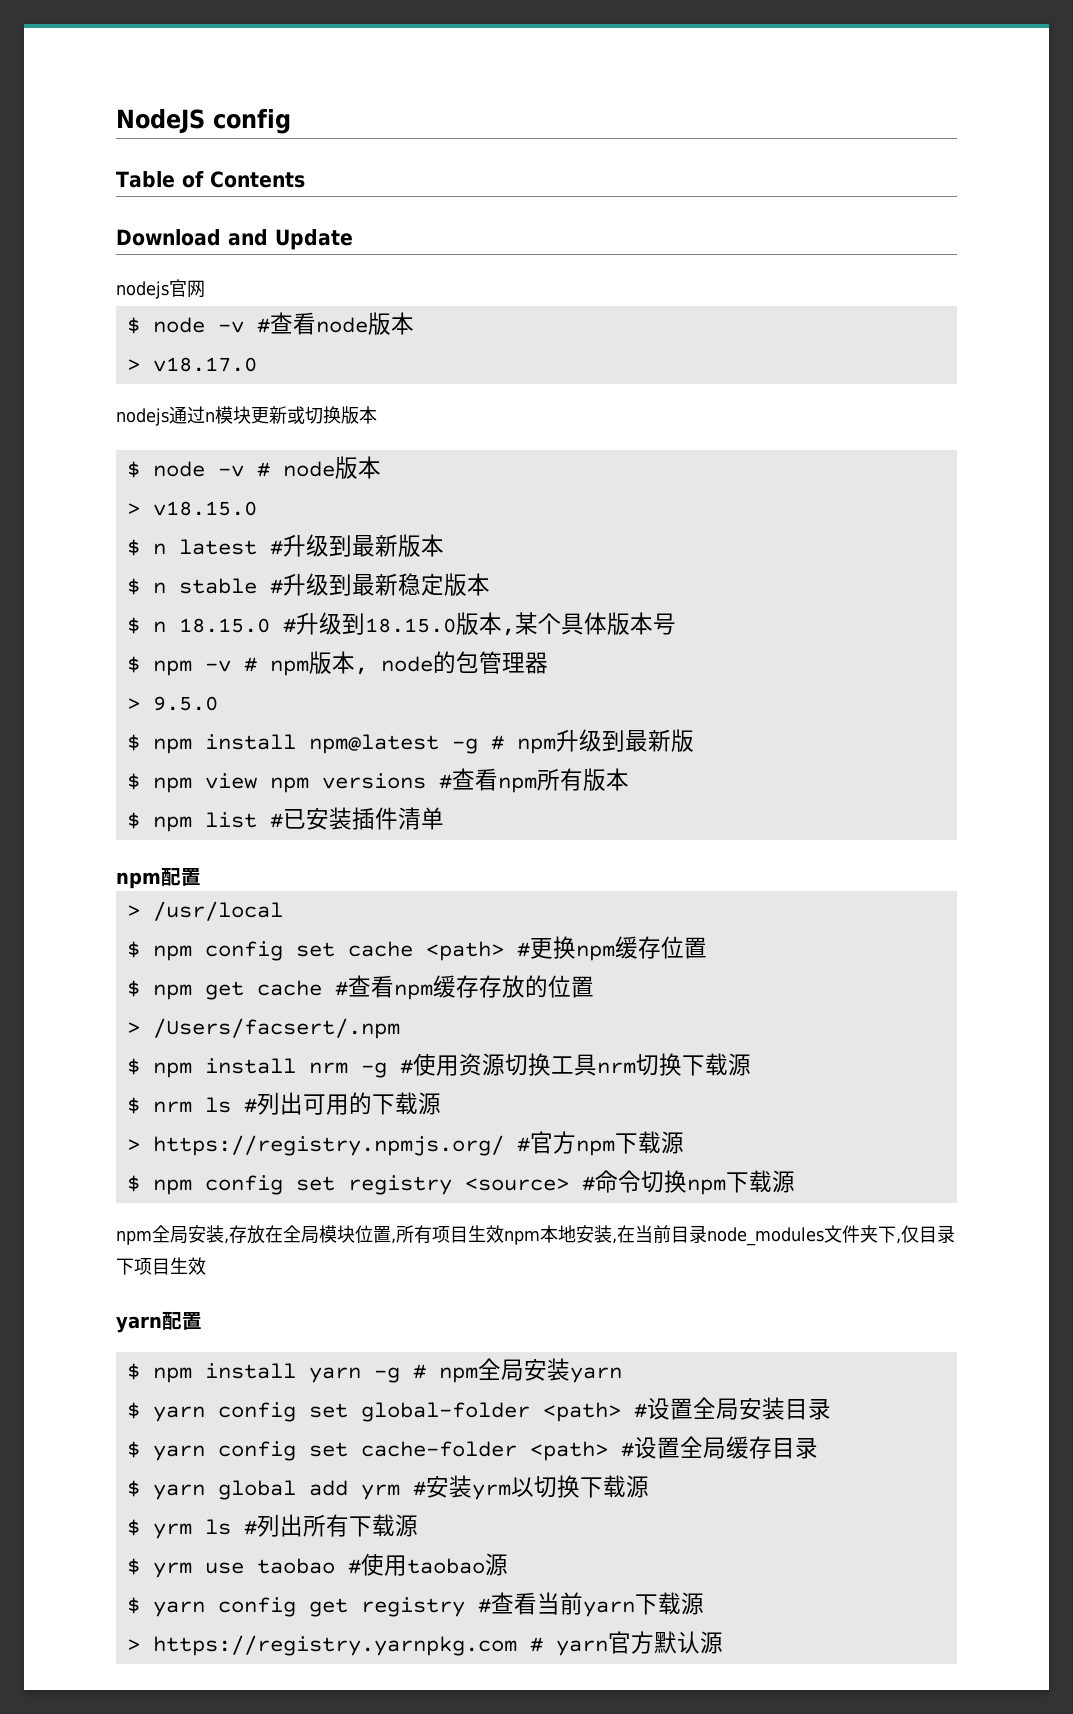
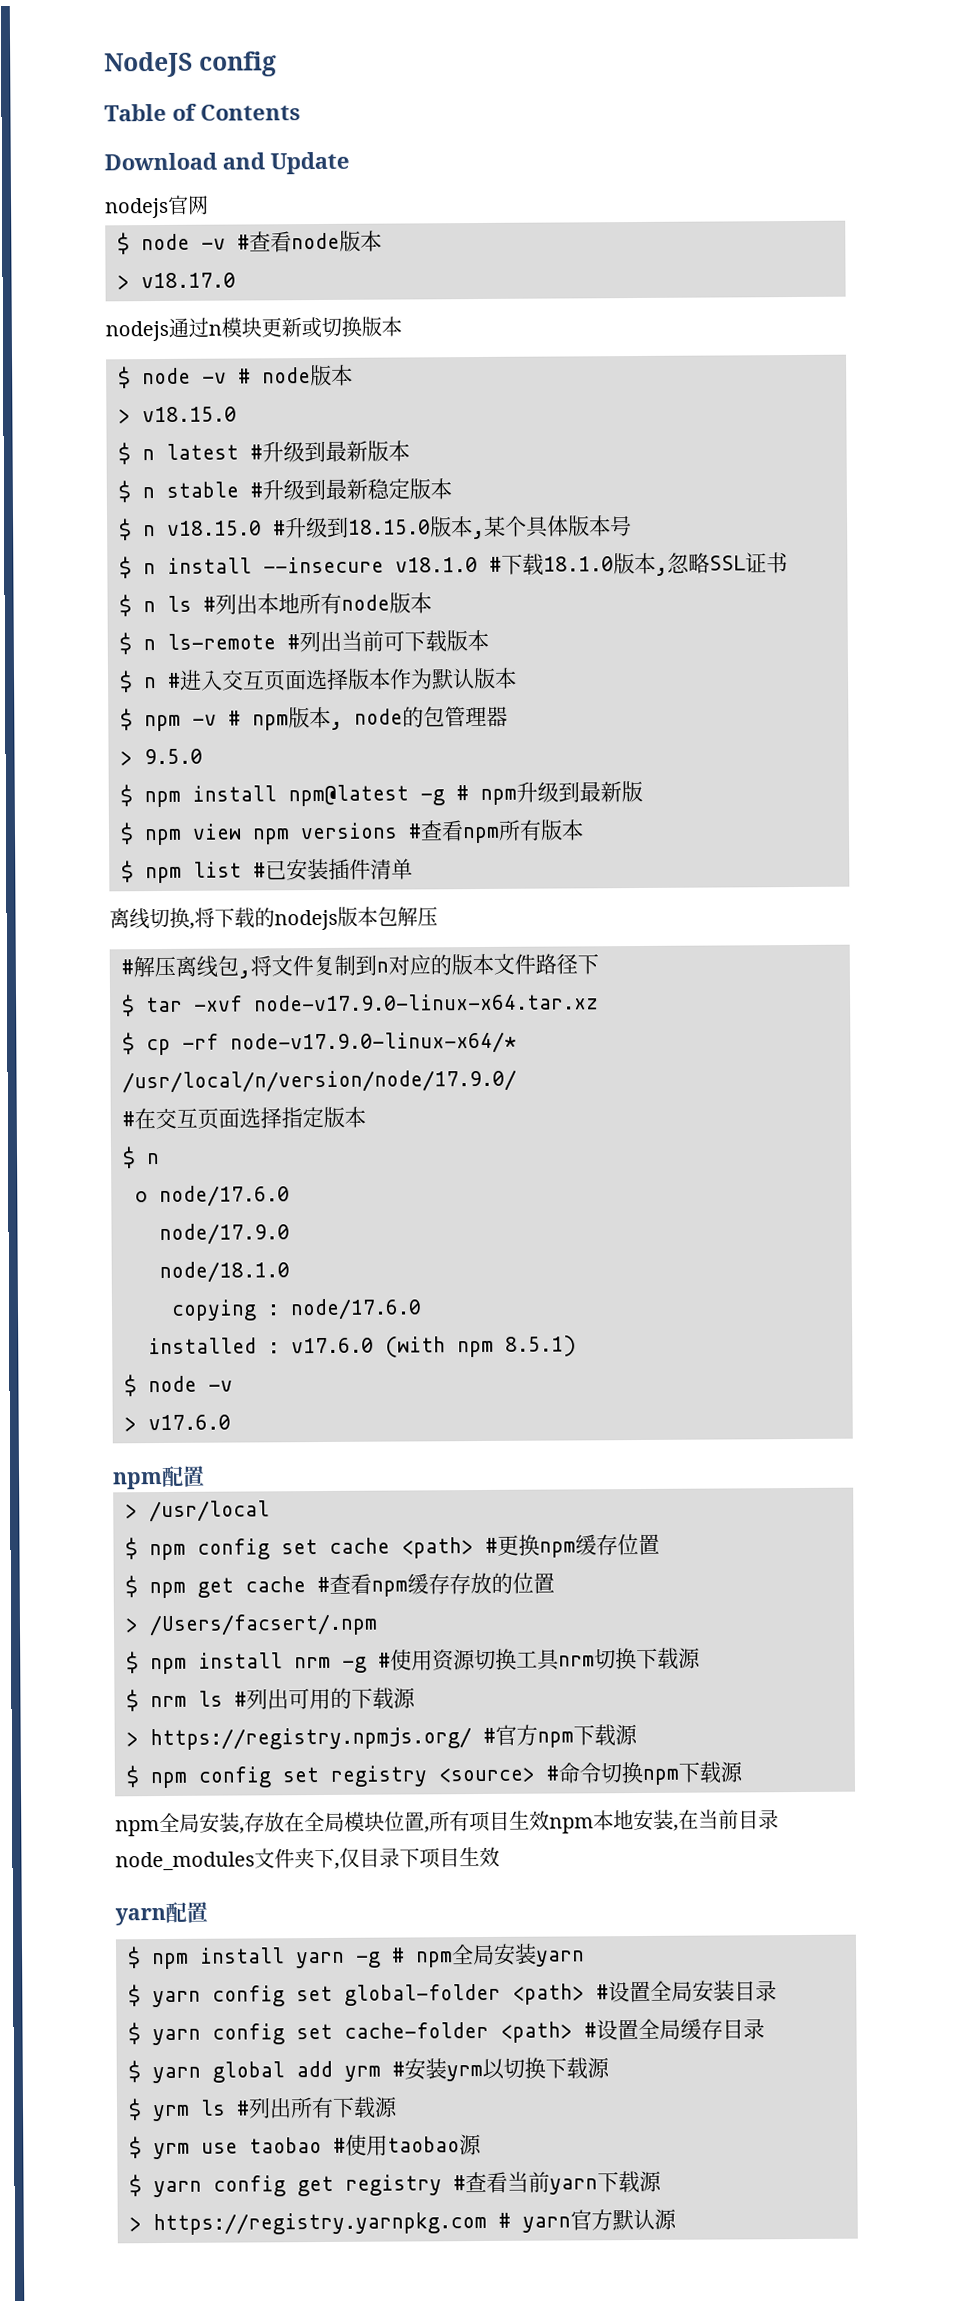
- $ n 18.15.0 #升级到18.15.0版本,某个具体版本号
+ $ n v18.15.0 #升级到18.15.0版本,某个具体版本号
+ $ n install --insecure v18.1.0 #下载18.1.0版本,忽略SSL证书
+ $ n ls #列出本地所有node版本
+ $ n ls-remote #列出当前可下载版本
+ $ n #进入交互页面选择版本作为默认版本
+ 离线切换,将下载的nodejs版本包解压
+ #解压离线包,将文件复制到n对应的版本文件路径下
+ $ tar -xvf node-v17.9.0-linux-x64.tar.xz
+ $ cp -rf node-v17.9.0-linux-x64/* /usr/local/n/version/node/17.9.0/
+ #在交互页面选择指定版本
+ $ n
+ ο node/17.6.0
+ node/17.9.0
+ node/18.1.0
+ copying : node/17.6.0
+ installed : v17.6.0 (with npm 8.5.1)
+ $ node -v
+ > v17.6.0

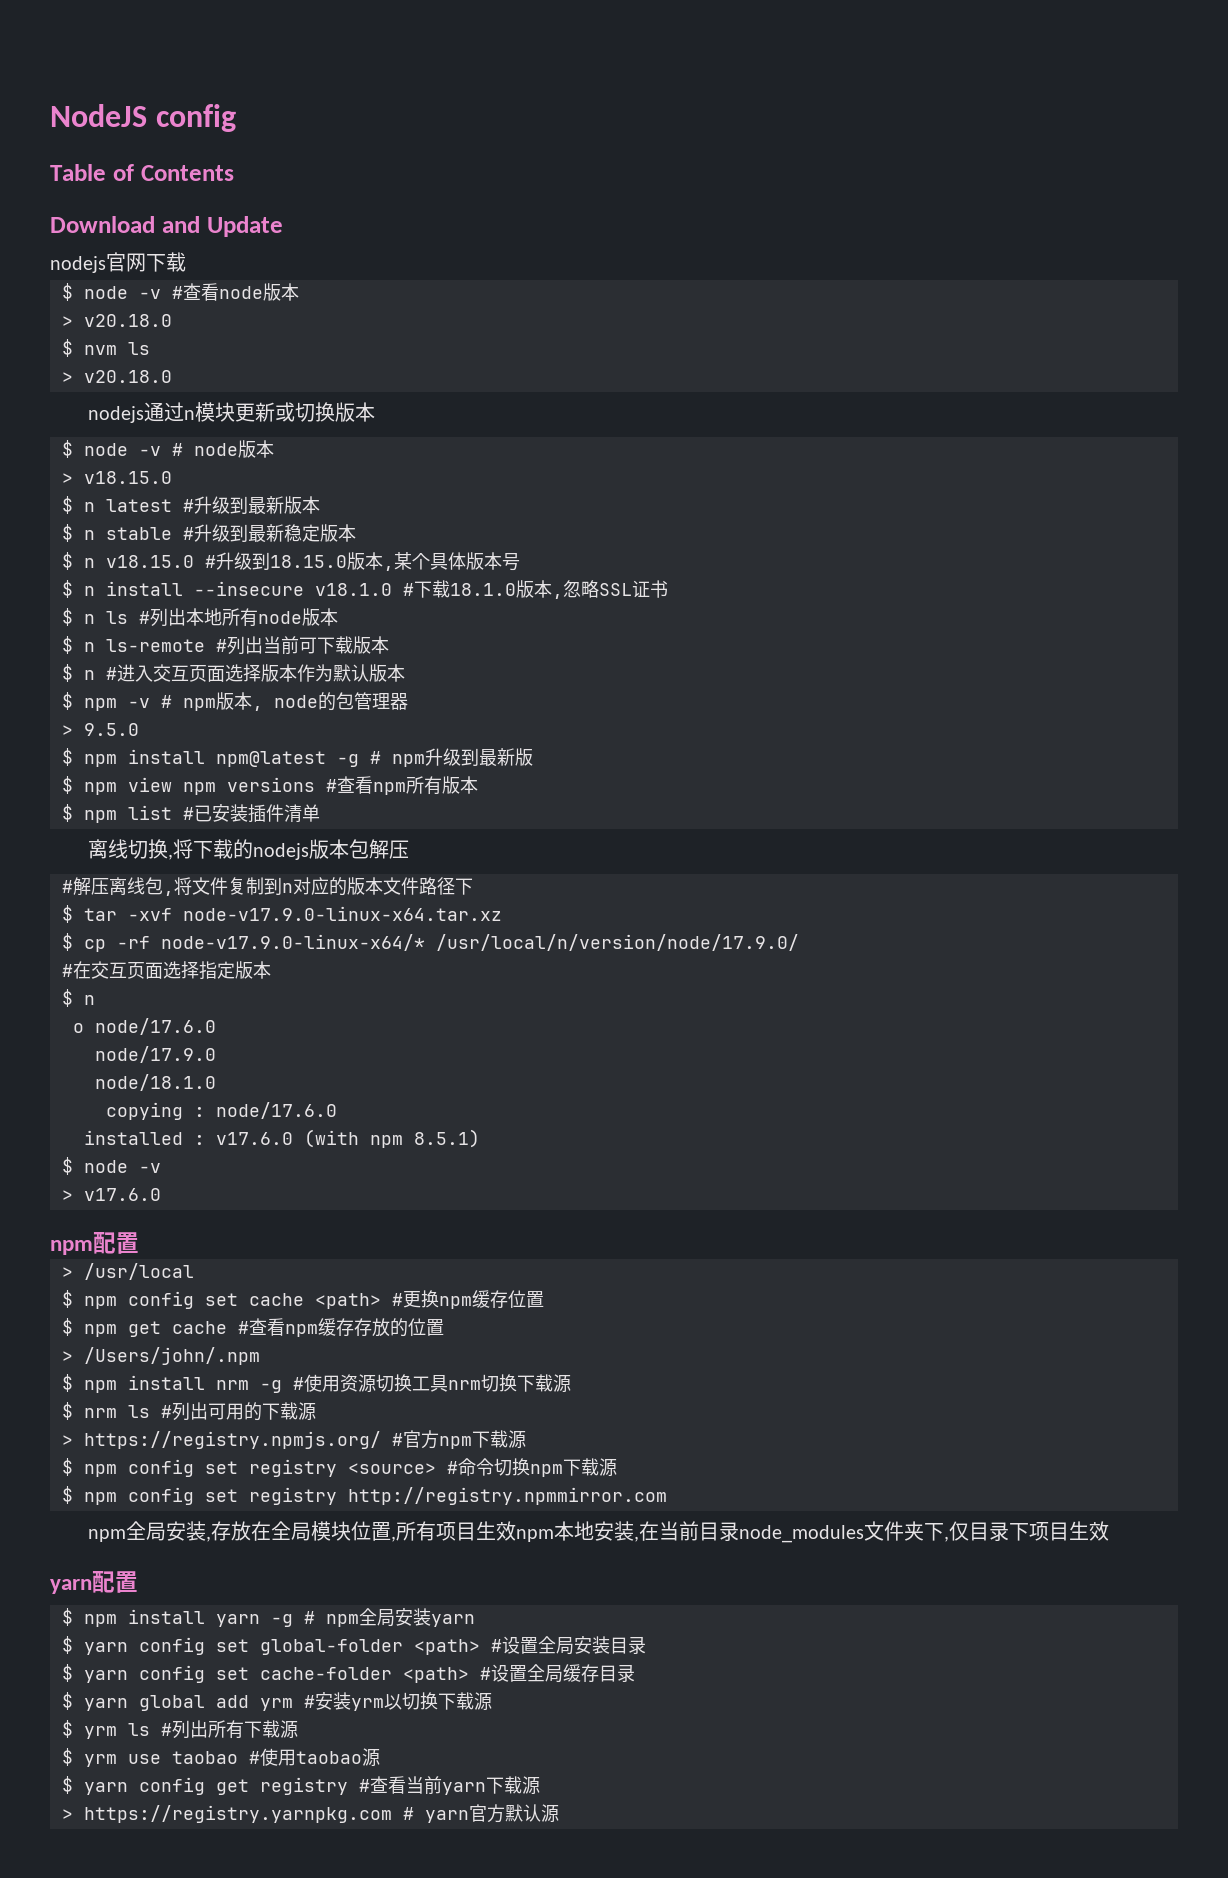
- nodejs官网
+ nodejs官网下载
  $ node -v #查看node版本
- > v18.17.0
+ > v20.18.0
+ $ nvm ls
+ > v20.18.0
- > /Users/facsert/.npm
+ > /Users/john/.npm
+ $ npm config set registry http://registry.npmmirror.com

